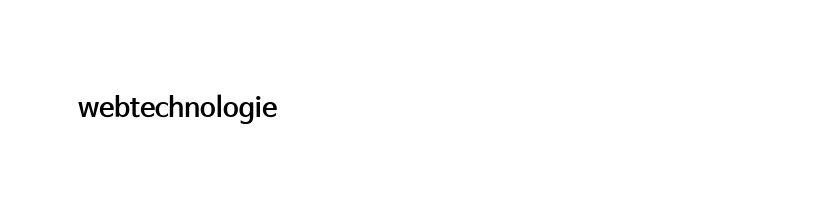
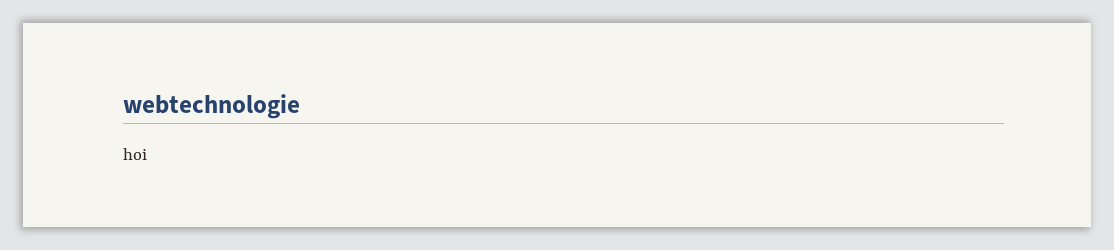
+ hoi

